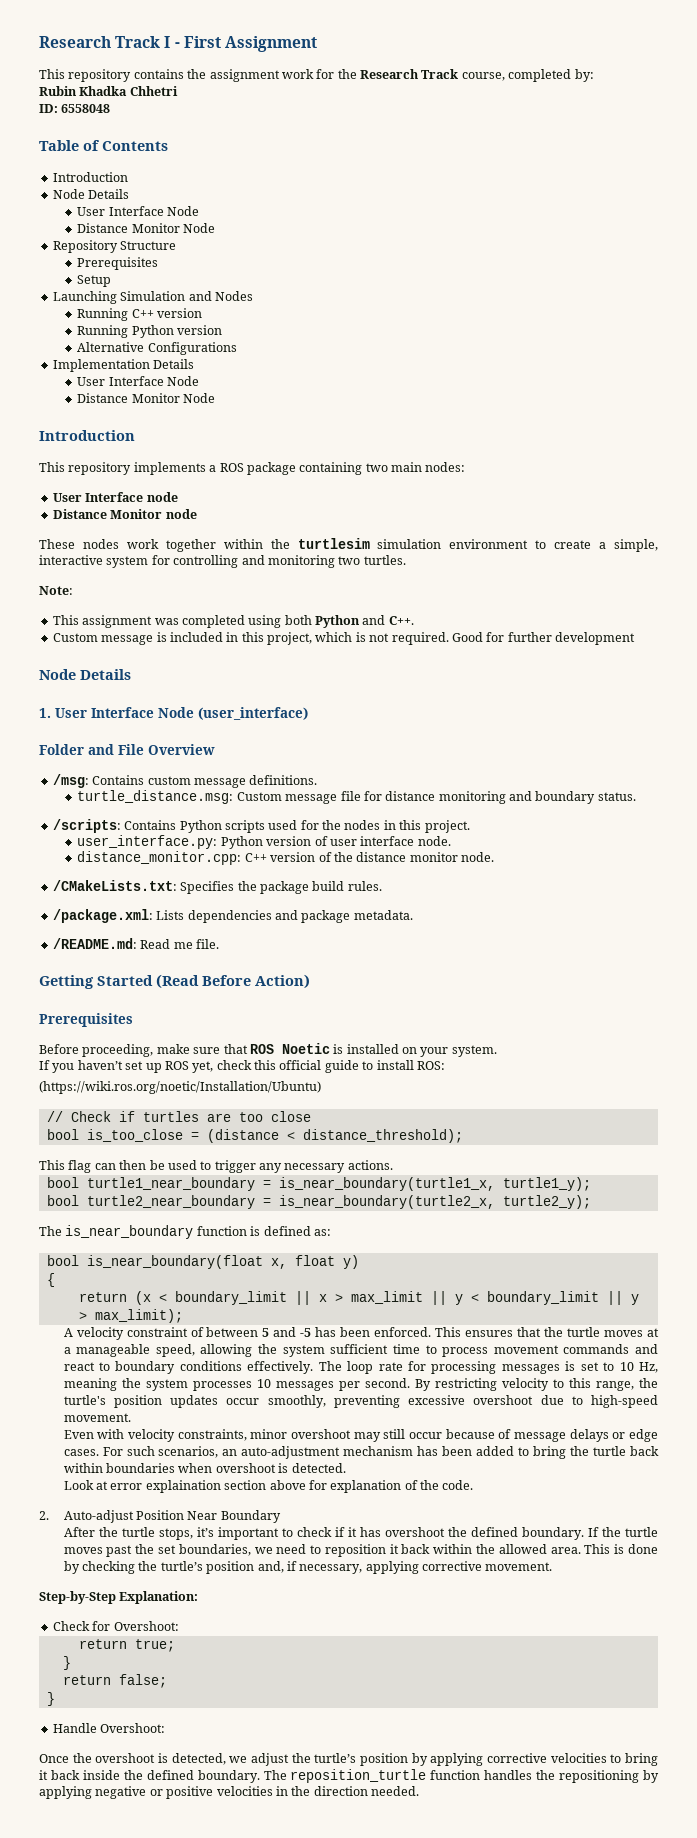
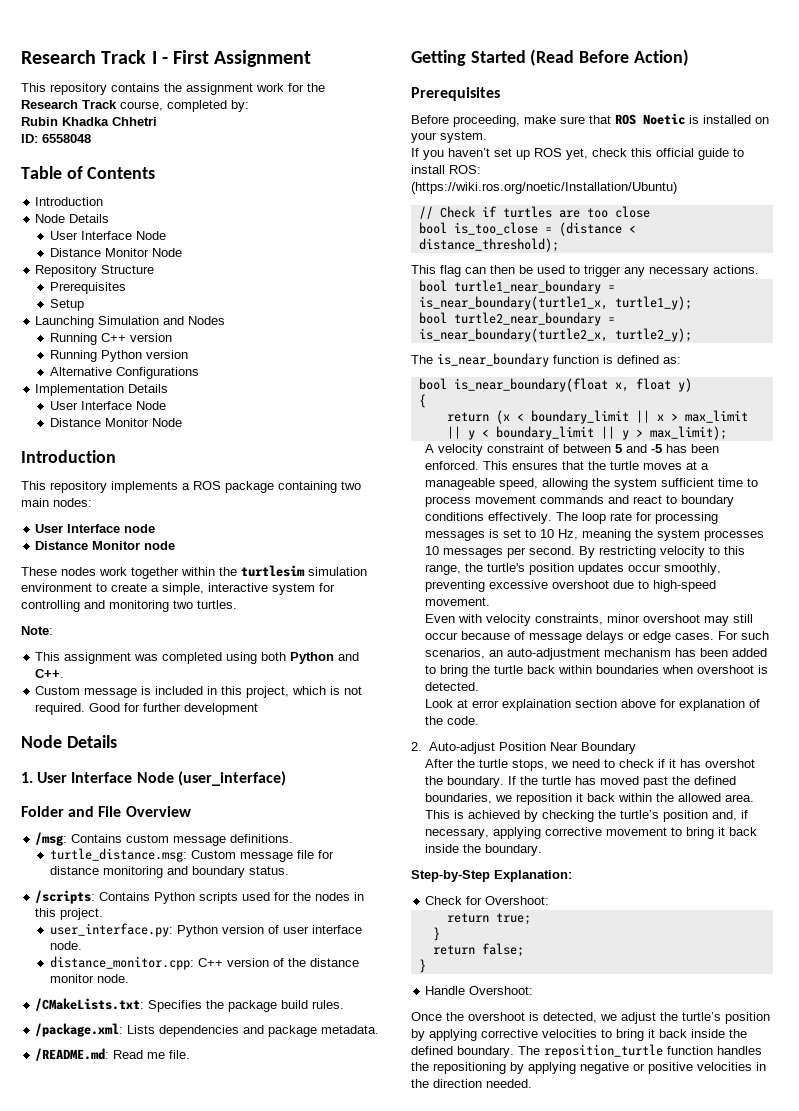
- After the turtle stops, it’s important to check if it has overshoot the defined boundary.
+ After the turtle stops, we need to check if it has overshot the boundary.
- If the turtle moves past the set boundaries, we need to reposition it back within the allowed area.
+ If the turtle has moved past the defined boundaries, we reposition it back within the allowed area.
- This is done by checking the turtle’s position and, if necessary, applying corrective movement.
+ This is achieved by checking the turtle’s position and, if necessary, applying corrective movement to bring it back inside the boundary.

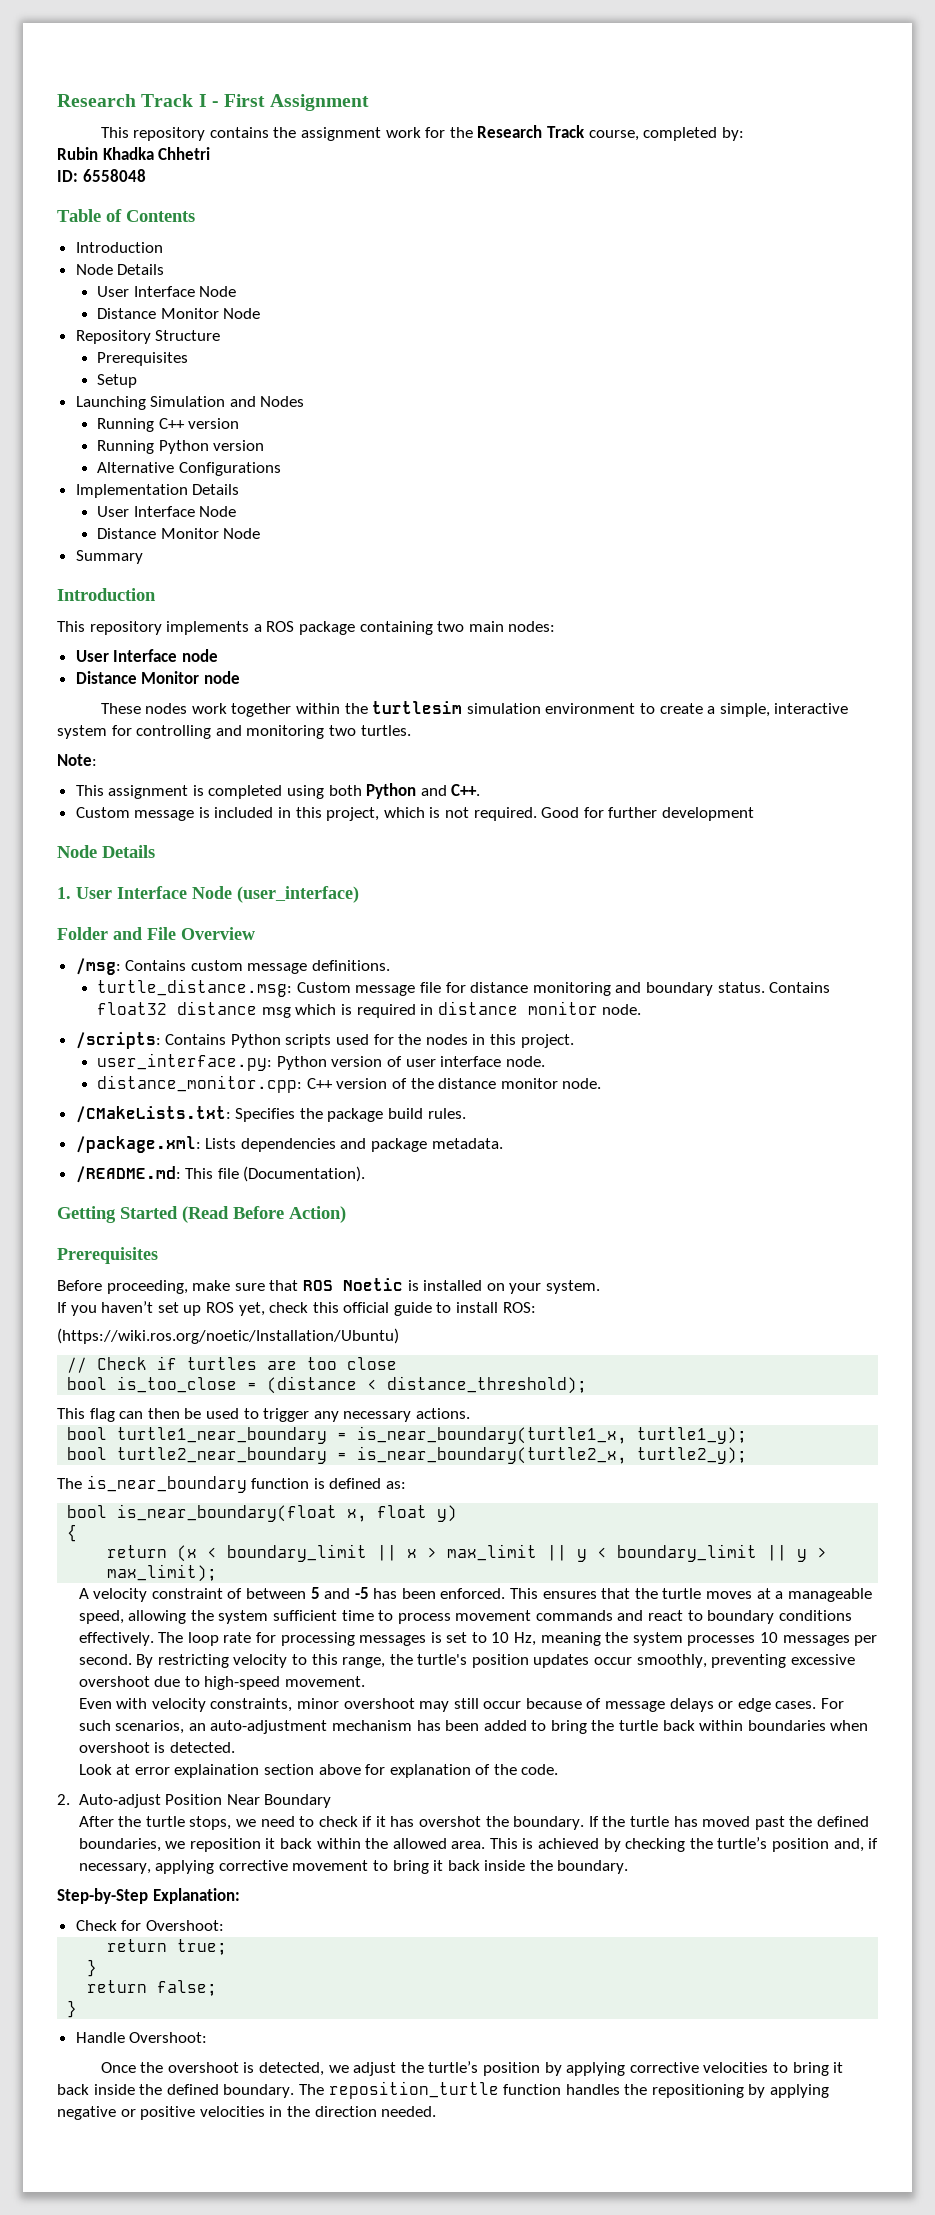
+ Summary
- This assignment was completed using both Python and C++.
+ This assignment is completed using both Python and C++.
+ Contains float32 distance msg which is required in distance monitor node.
- /README.md: Read me file.
+ /README.md: This file (Documentation).

